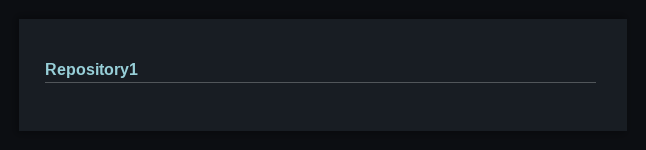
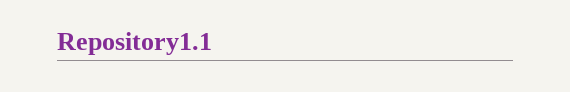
- Repository1
+ Repository1.1

